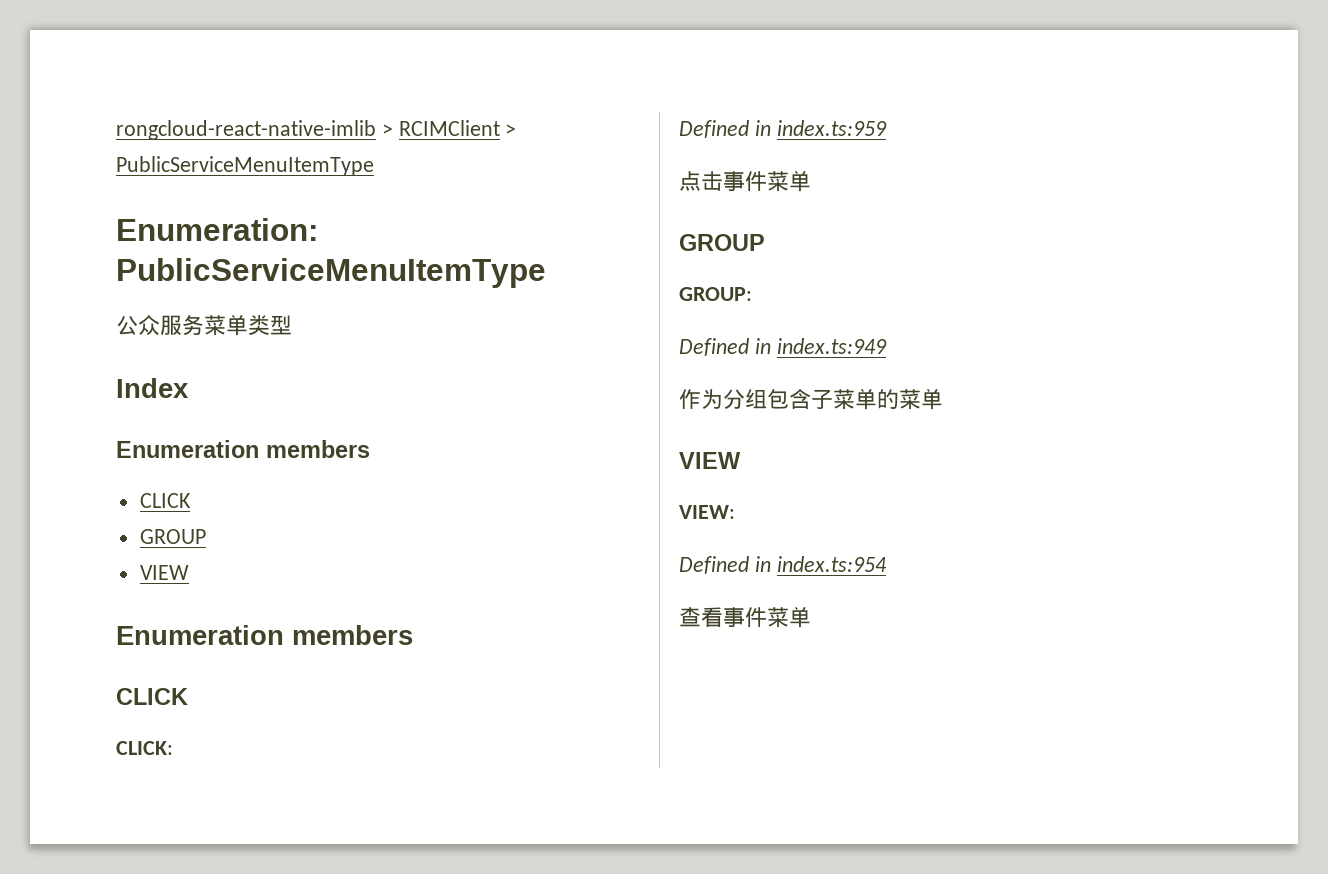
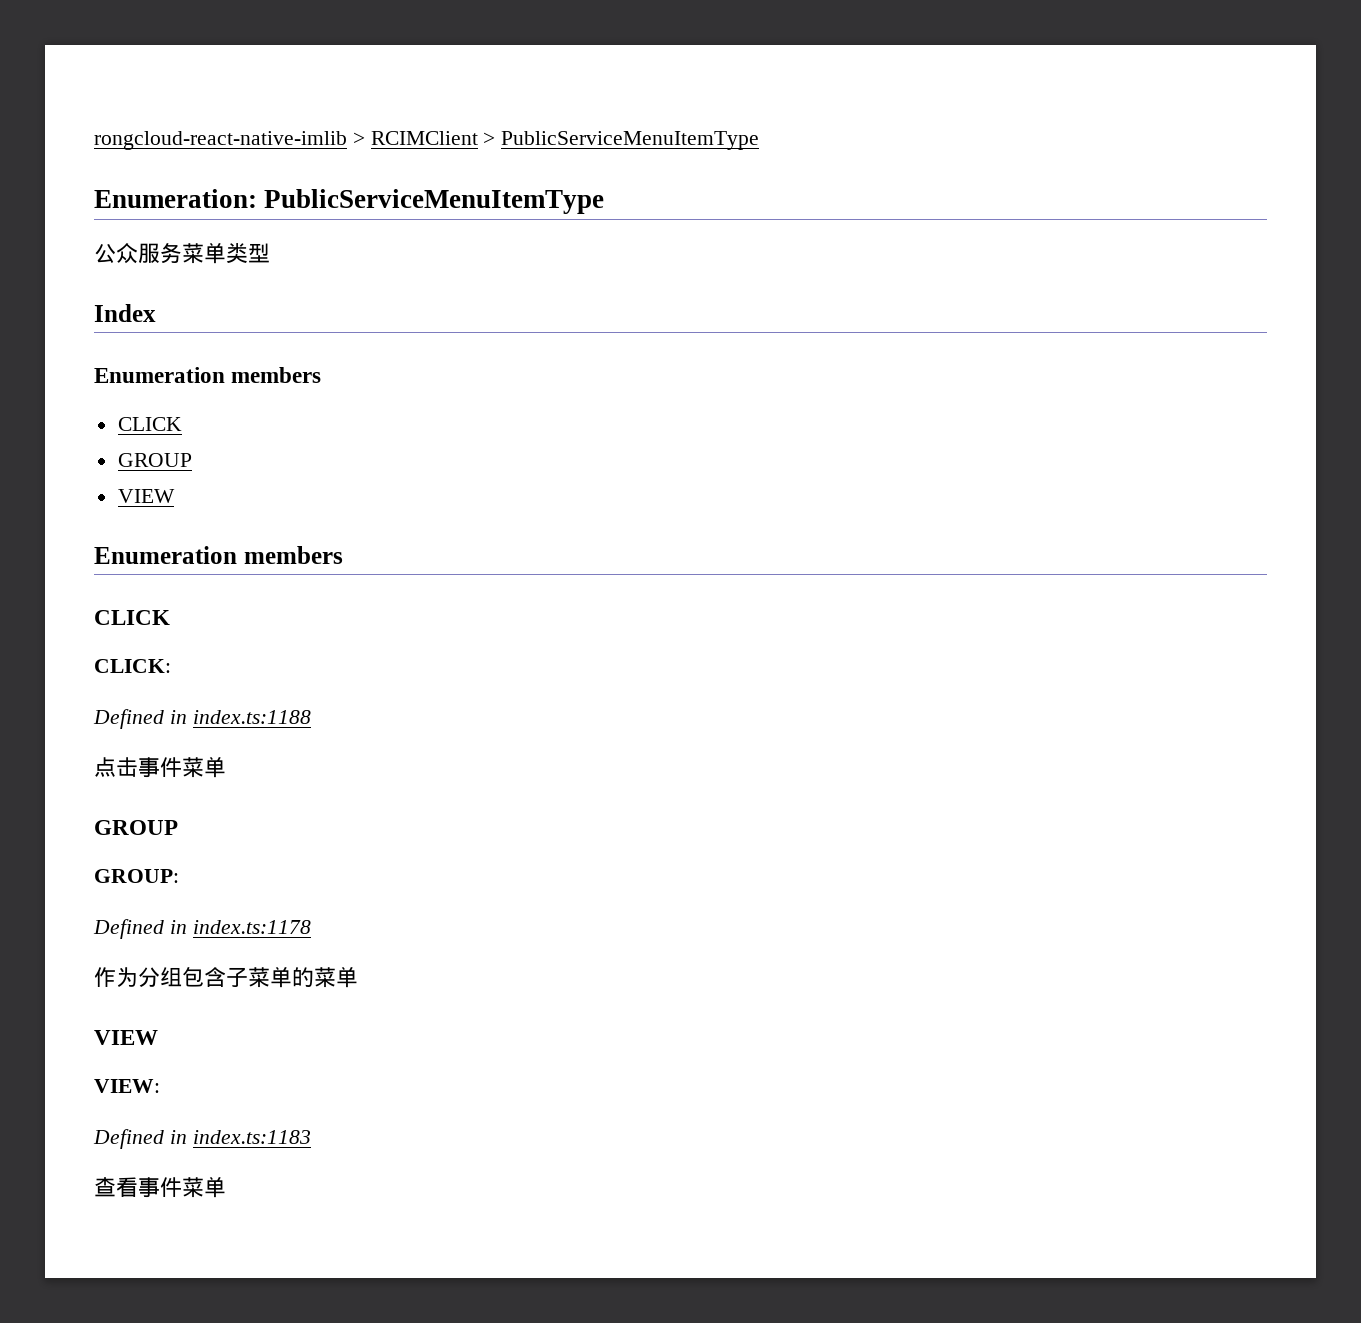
- Defined in index.ts:959
+ Defined in index.ts:1188
- Defined in index.ts:949
+ Defined in index.ts:1178
- Defined in index.ts:954
+ Defined in index.ts:1183

